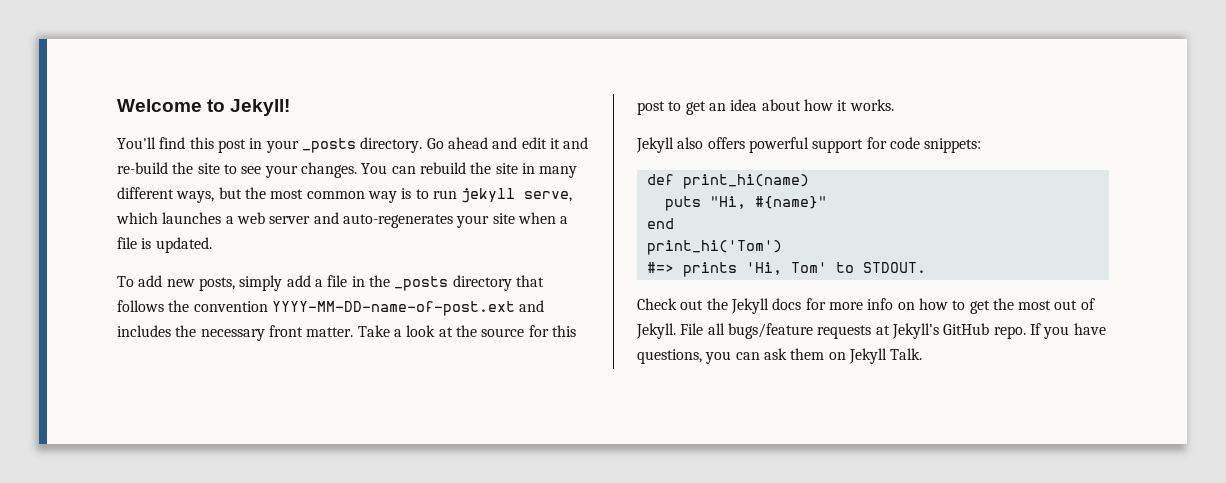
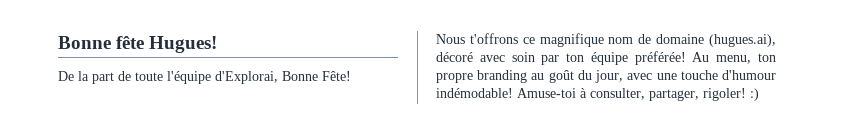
- Welcome to Jekyll!
- You'll find this post in your _posts directory. Go ahead and edit it and re-build the site to see your changes. You can rebuild the site in many different ways, but the most common way is to run jekyll serve, which launches a web server and auto-regenerates your site when a file is updated.
- To add new posts, simply add a file in the _posts directory that follows the convention YYYY-MM-DD-name-of-post.ext and includes the necessary front matter. Take a look at the source for this post to get an idea about how it works.
- Jekyll also offers powerful support for code snippets:
- def print_hi(name)
- puts "Hi, #{name}"
- end
- print_hi('Tom')
- #=> prints 'Hi, Tom' to STDOUT.
- Check out the Jekyll docs for more info on how to get the most out of Jekyll. File all bugs/feature requests at Jekyll’s GitHub repo. If you have questions, you can ask them on Jekyll Talk.
+ Bonne fête Hugues!
+ De la part de toute l'équipe d'Explorai, Bonne Fête!
+ Nous t'offrons ce magnifique nom de domaine (hugues.ai), décoré avec soin par ton équipe préférée! Au menu, ton propre branding au goût du jour, avec une touche d'humour indémodable! Amuse-toi à consulter, partager, rigoler! :)

